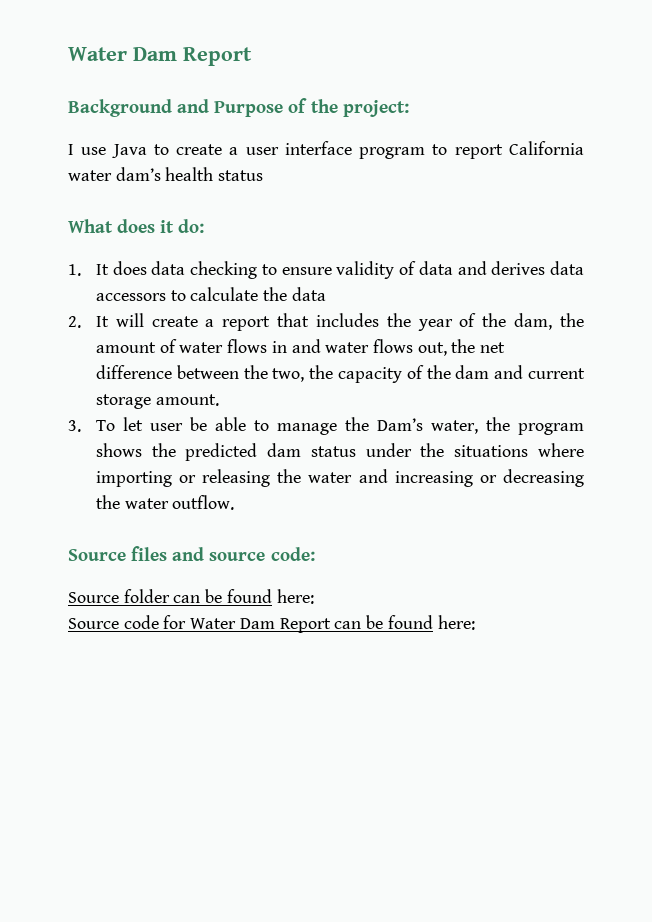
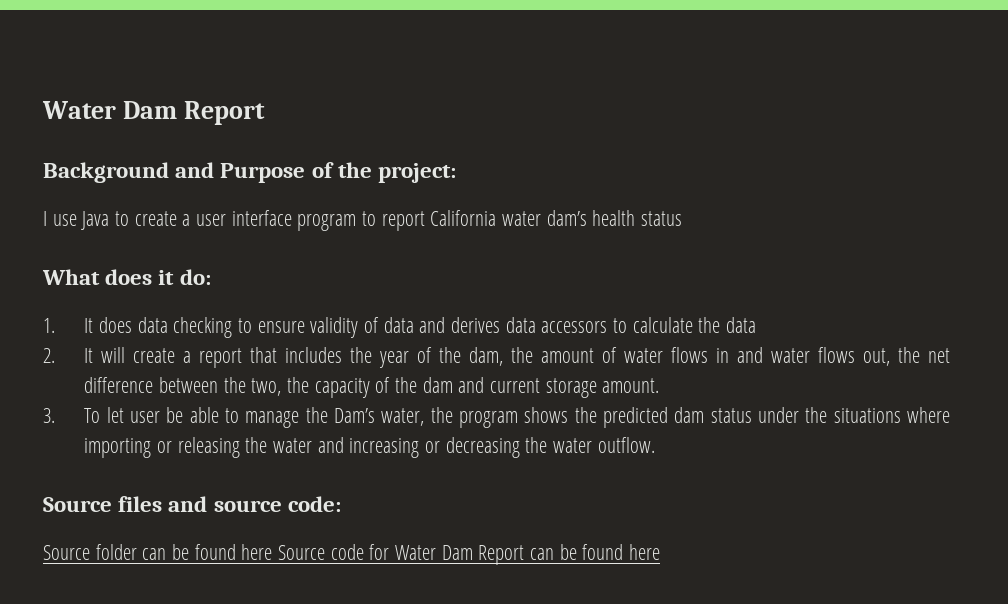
- Source folder can be found here:
- Source code for Water Dam Report can be found here:
+ Source folder can be found here Source code for Water Dam Report can be found here

